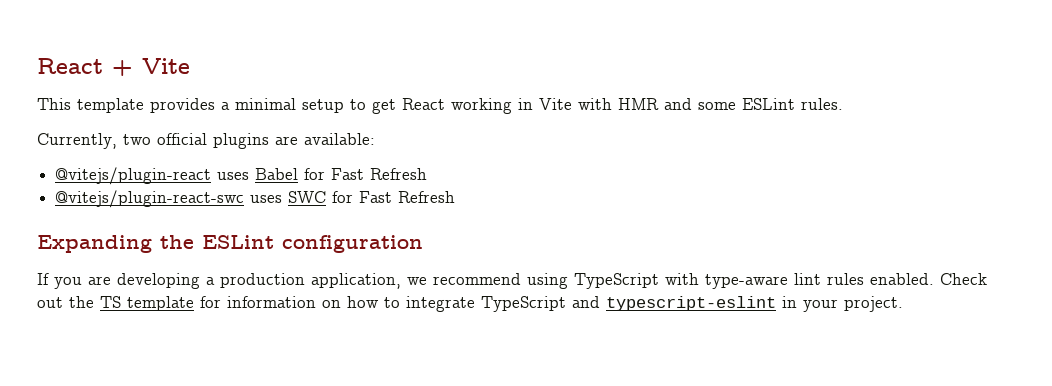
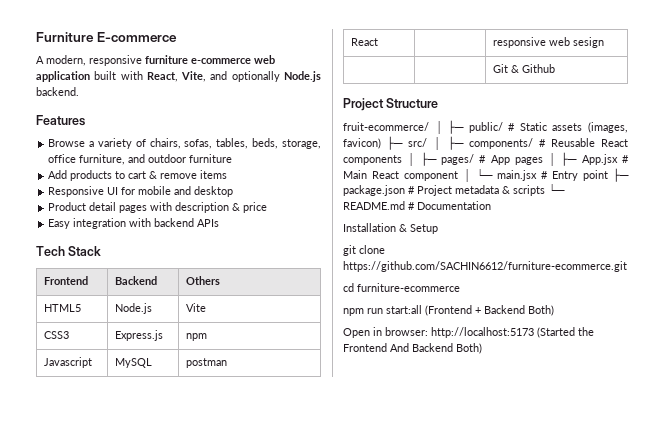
- React + Vite
- This template provides a minimal setup to get React working in Vite with HMR and some ESLint rules.
- Currently, two official plugins are available:
- @vitejs/plugin-react uses Babel for Fast Refresh
- @vitejs/plugin-react-swc uses SWC for Fast Refresh
- Expanding the ESLint configuration
- If you are developing a production application, we recommend using TypeScript with type-aware lint rules enabled. Check out the TS template for information on how to integrate TypeScript and typescript-eslint in your project.
+ Furniture E-commerce
+ A modern, responsive furniture e-commerce web application built with React, Vite, and optionally Node.js backend.
+ Features
+ Browse a variety of chairs, sofas, tables, beds, storage, office furniture, and outdoor furniture
+ Add products to cart & remove items
+ Responsive UI for mobile and desktop
+ Product detail pages with description & price
+ Easy integration with backend APIs
+ Tech Stack
+ Frontend | Backend | Others
+ HTML5 | Node.js | Vite
+ CSS3 | Express.js | npm
+ Javascript | MySQL | postman
+ React | | responsive web sesign
+ | | Git & Github
+ Project Structure
+ fruit-ecommerce/ │ ├─ public/ # Static assets (images, favicon) ├─ src/ │ ├─ components/ # Reusable React components │ ├─ pages/ # App pages │ ├─ App.jsx # Main React component │ └─ main.jsx # Entry point ├─ package.json # Project metadata & scripts └─ README.md # Documentation
+ Installation & Setup
+ git clone https://github.com/SACHIN6612/furniture-ecommerce.git
+ cd furniture-ecommerce
+ npm run start:all (Frontend + Backend Both)
+ Open in browser: http://localhost:5173 (Started the Frontend And Backend Both)

